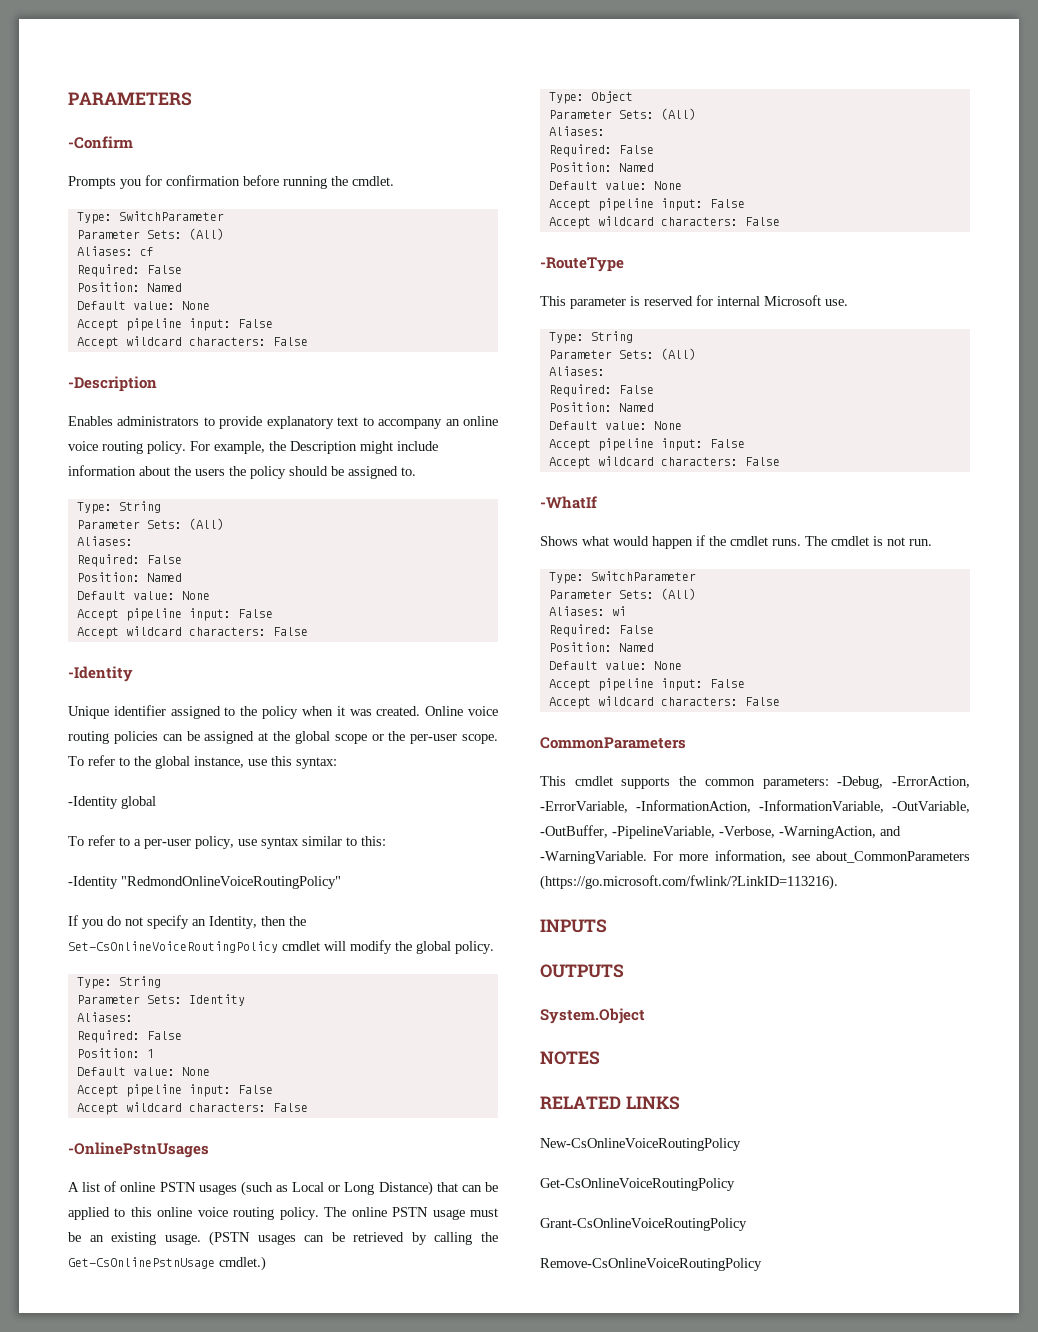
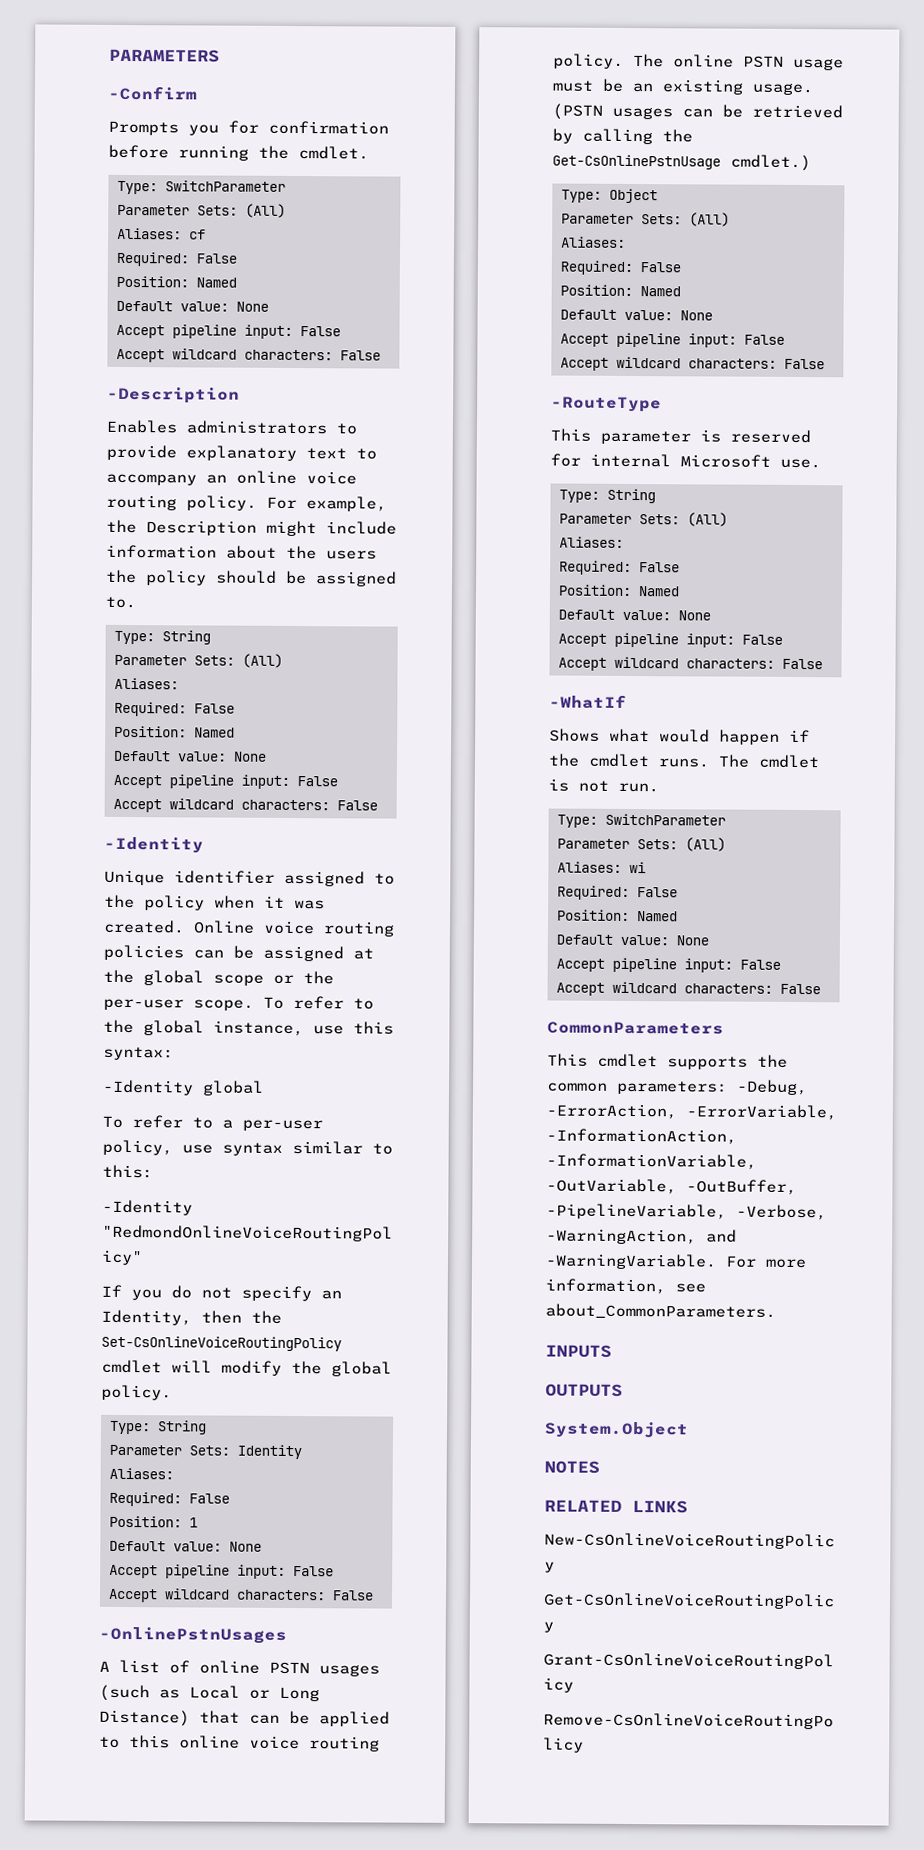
- For more information, see about_CommonParameters (https://go.microsoft.com/fwlink/?LinkID=113216).
+ For more information, see about_CommonParameters.

